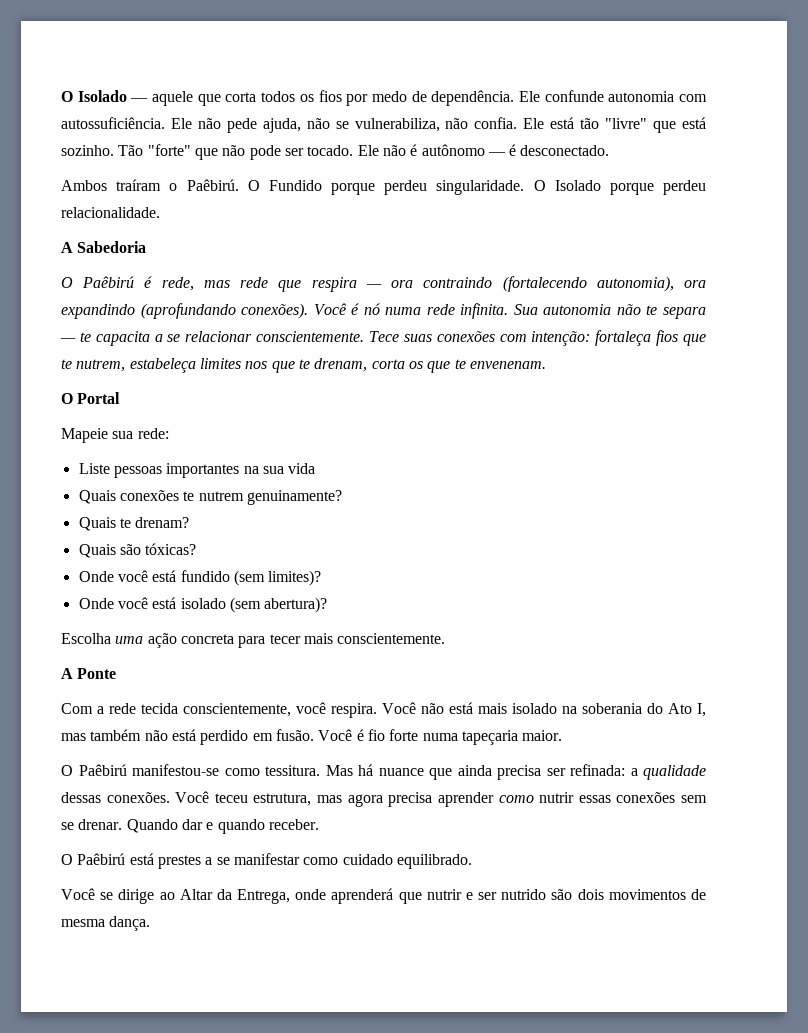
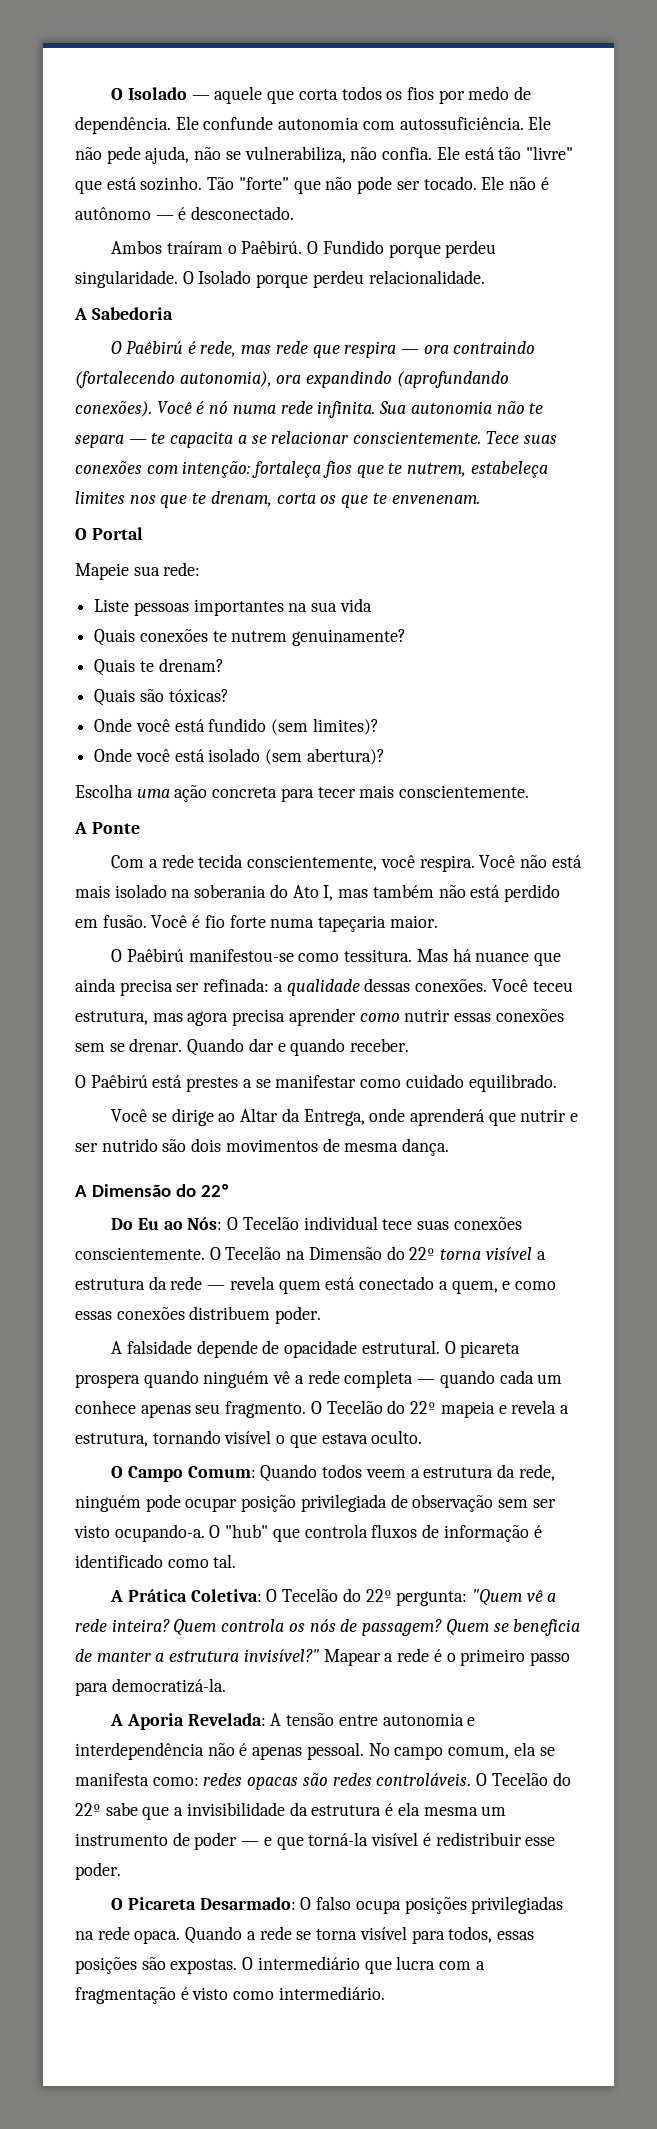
+ A Dimensão do 22º
+ Do Eu ao Nós: O Tecelão individual tece suas conexões conscientemente. O Tecelão na Dimensão do 22º torna visível a estrutura da rede — revela quem está conectado a quem, e como essas conexões distribuem poder.
+ A falsidade depende de opacidade estrutural. O picareta prospera quando ninguém vê a rede completa — quando cada um conhece apenas seu fragmento. O Tecelão do 22º mapeia e revela a estrutura, tornando visível o que estava oculto.
+ O Campo Comum: Quando todos veem a estrutura da rede, ninguém pode ocupar posição privilegiada de observação sem ser visto ocupando-a. O "hub" que controla fluxos de informação é identificado como tal.
+ A Prática Coletiva: O Tecelão do 22º pergunta: "Quem vê a rede inteira? Quem controla os nós de passagem? Quem se beneficia de manter a estrutura invisível?" Mapear a rede é o primeiro passo para democratizá-la.
+ A Aporia Revelada: A tensão entre autonomia e interdependência não é apenas pessoal. No campo comum, ela se manifesta como: redes opacas são redes controláveis. O Tecelão do 22º sabe que a invisibilidade da estrutura é ela mesma um instrumento de poder — e que torná-la visível é redistribuir esse poder.
+ O Picareta Desarmado: O falso ocupa posições privilegiadas na rede opaca. Quando a rede se torna visível para todos, essas posições são expostas. O intermediário que lucra com a fragmentação é visto como intermediário.

